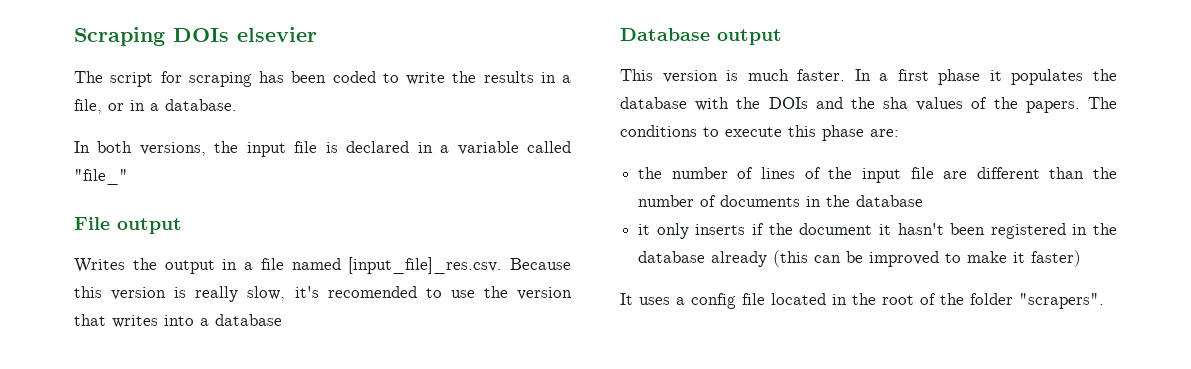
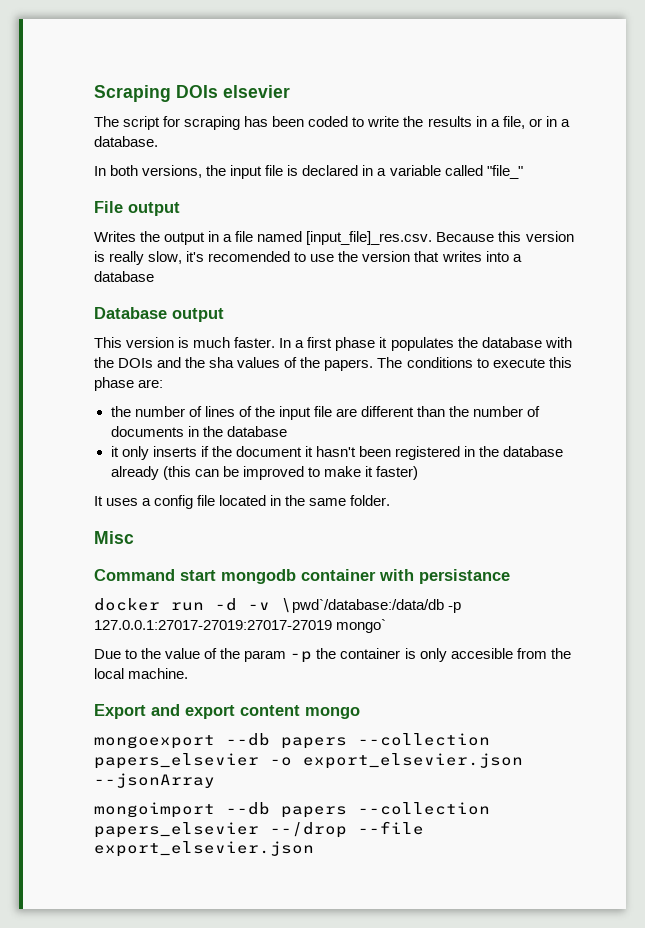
- It uses a config file located in the root of the folder "scrapers".
+ It uses a config file located in the same folder.
+ Misc
+ Command start mongodb container with persistance
+ docker run -d -v \pwd`/database:/data/db -p 127.0.0.1:27017-27019:27017-27019 mongo`
+ Due to the value of the param -p the container is only accesible from the local machine.
+ Export and export content mongo
+ mongoexport --db papers --collection papers_elsevier -o export_elsevier.json --jsonArray
+ mongoimport --db papers --collection papers_elsevier --/drop --file export_elsevier.json

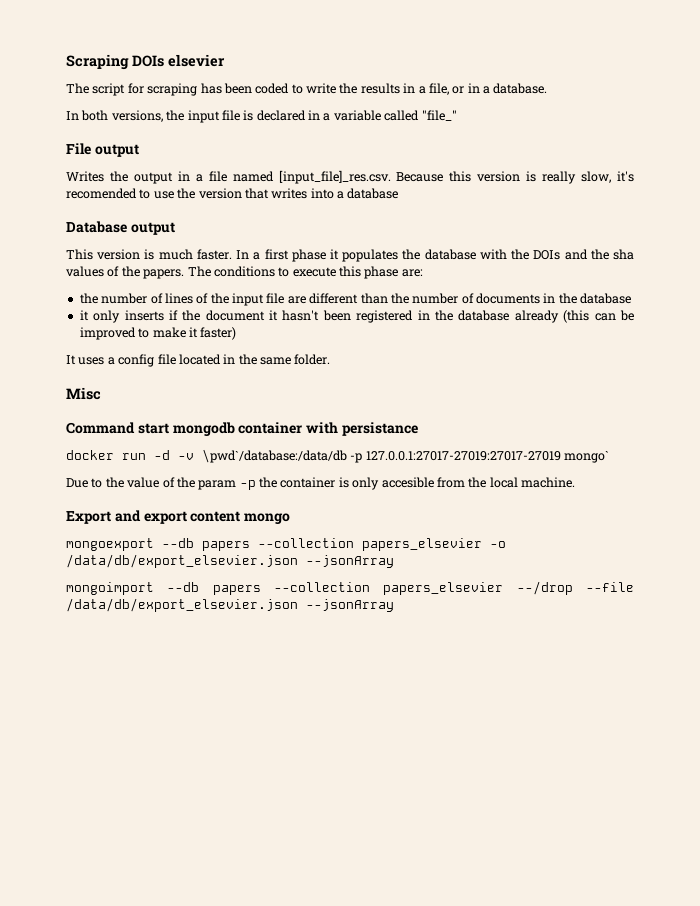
- mongoexport --db papers --collection papers_elsevier -o export_elsevier.json --jsonArray
+ mongoexport --db papers --collection papers_elsevier -o /data/db/export_elsevier.json --jsonArray
- mongoimport --db papers --collection papers_elsevier --/drop --file export_elsevier.json
+ mongoimport --db papers --collection papers_elsevier --/drop --file /data/db/export_elsevier.json --jsonArray

